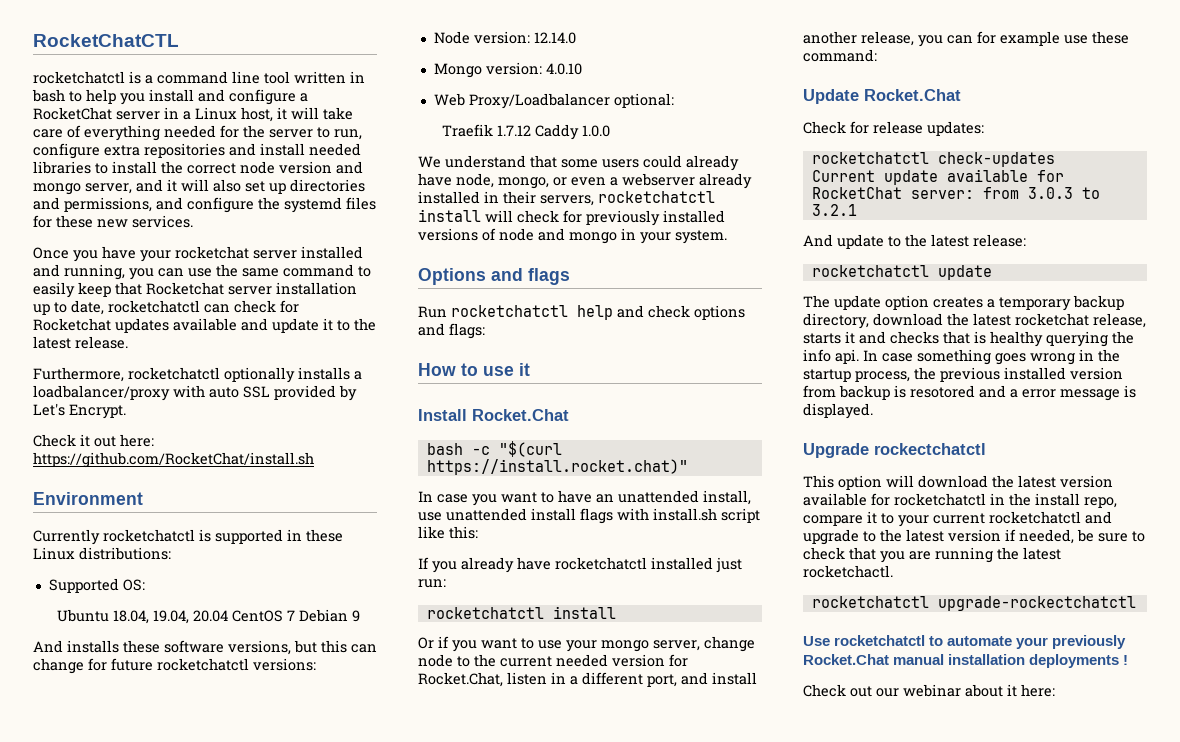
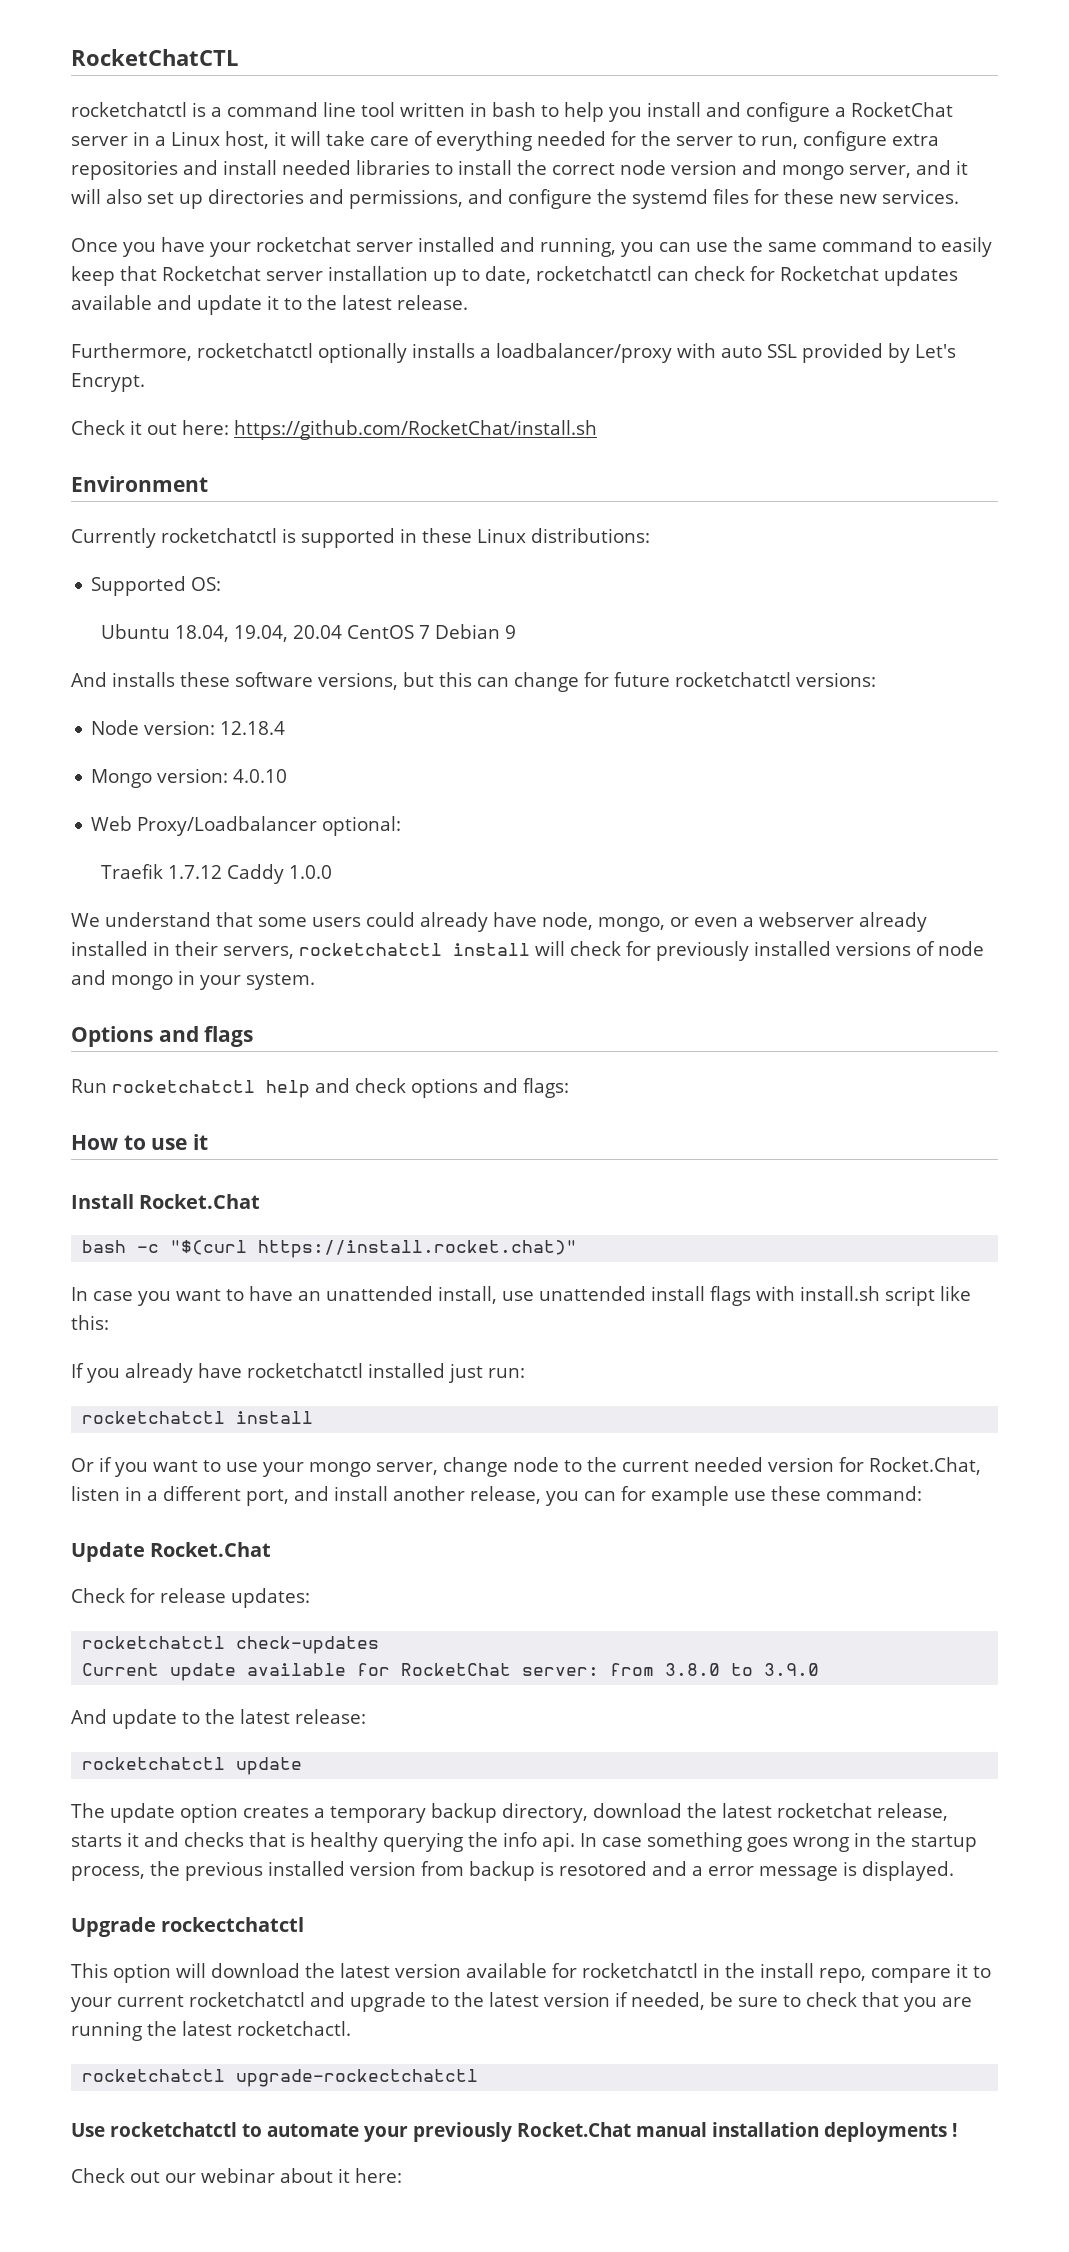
- Node version: 12.14.0
+ Node version: 12.18.4
- Current update available for RocketChat server: from 3.0.3 to 3.2.1
+ Current update available for RocketChat server: from 3.8.0 to 3.9.0

